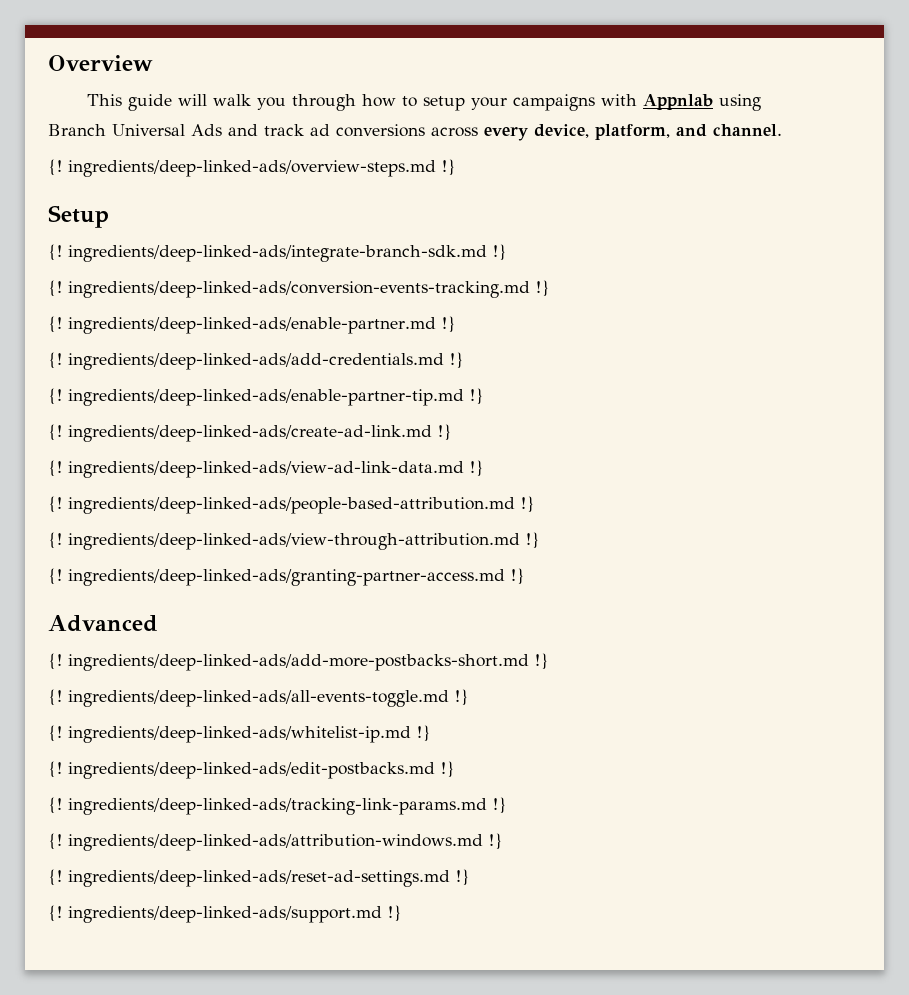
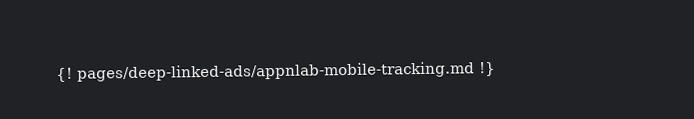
- Overview
- This guide will walk you through how to setup your campaigns with Appnlab using Branch Universal Ads and track ad conversions across every device, platform, and channel.
- {! ingredients/deep-linked-ads/overview-steps.md !}
- Setup
- {! ingredients/deep-linked-ads/integrate-branch-sdk.md !}
- {! ingredients/deep-linked-ads/conversion-events-tracking.md !}
- {! ingredients/deep-linked-ads/enable-partner.md !}
- {! ingredients/deep-linked-ads/add-credentials.md !}
- {! ingredients/deep-linked-ads/enable-partner-tip.md !}
- {! ingredients/deep-linked-ads/create-ad-link.md !}
- {! ingredients/deep-linked-ads/view-ad-link-data.md !}
- {! ingredients/deep-linked-ads/people-based-attribution.md !}
- {! ingredients/deep-linked-ads/view-through-attribution.md !}
- {! ingredients/deep-linked-ads/granting-partner-access.md !}
- Advanced
- {! ingredients/deep-linked-ads/add-more-postbacks-short.md !}
- {! ingredients/deep-linked-ads/all-events-toggle.md !}
- {! ingredients/deep-linked-ads/whitelist-ip.md !}
- {! ingredients/deep-linked-ads/edit-postbacks.md !}
- {! ingredients/deep-linked-ads/tracking-link-params.md !}
- {! ingredients/deep-linked-ads/attribution-windows.md !}
- {! ingredients/deep-linked-ads/reset-ad-settings.md !}
- {! ingredients/deep-linked-ads/support.md !}
+ {! pages/deep-linked-ads/appnlab-mobile-tracking.md !}

